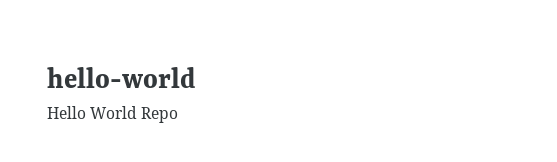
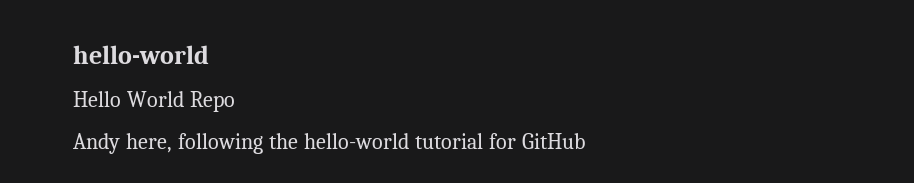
+ Andy here, following the hello-world tutorial for GitHub

